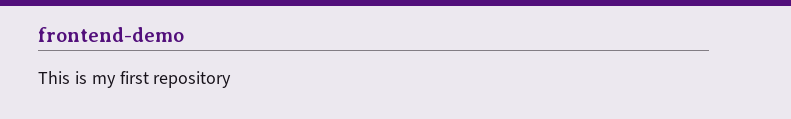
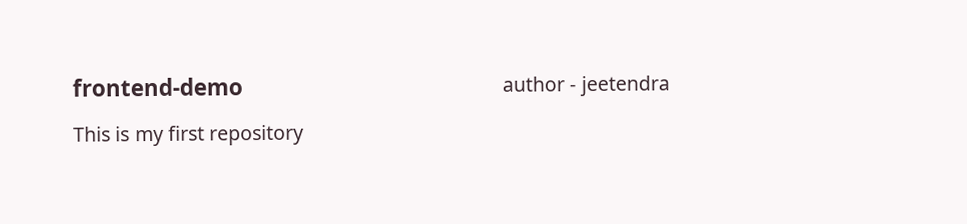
+ author - jeetendra

